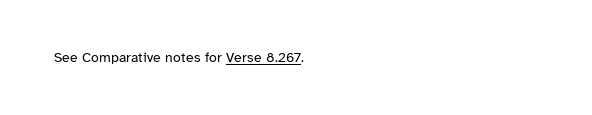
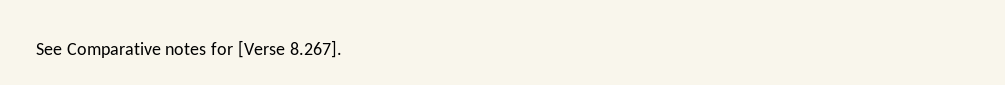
- See Comparative notes for Verse 8.267.
+ See Comparative notes for [Verse 8.267].

